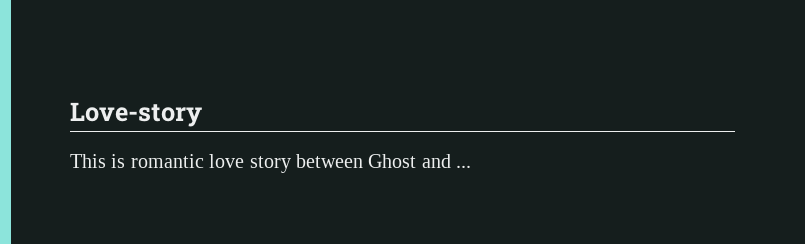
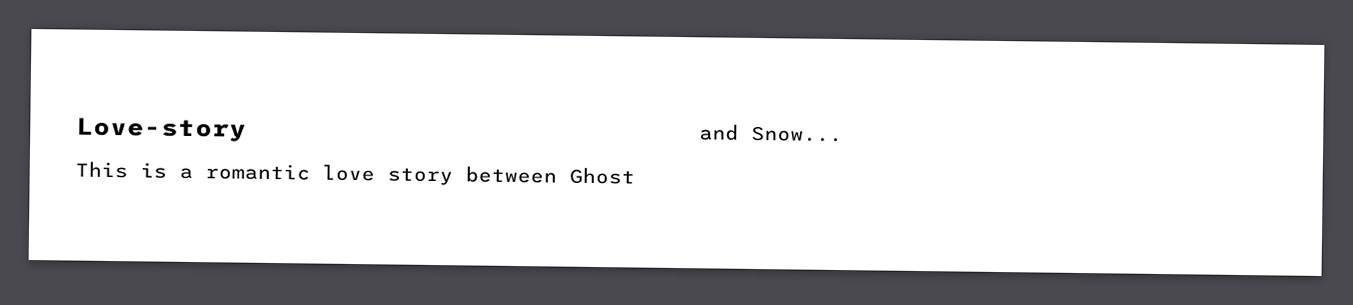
- This is romantic love story between Ghost and ...
+ This is a romantic love story between Ghost and Snow...

